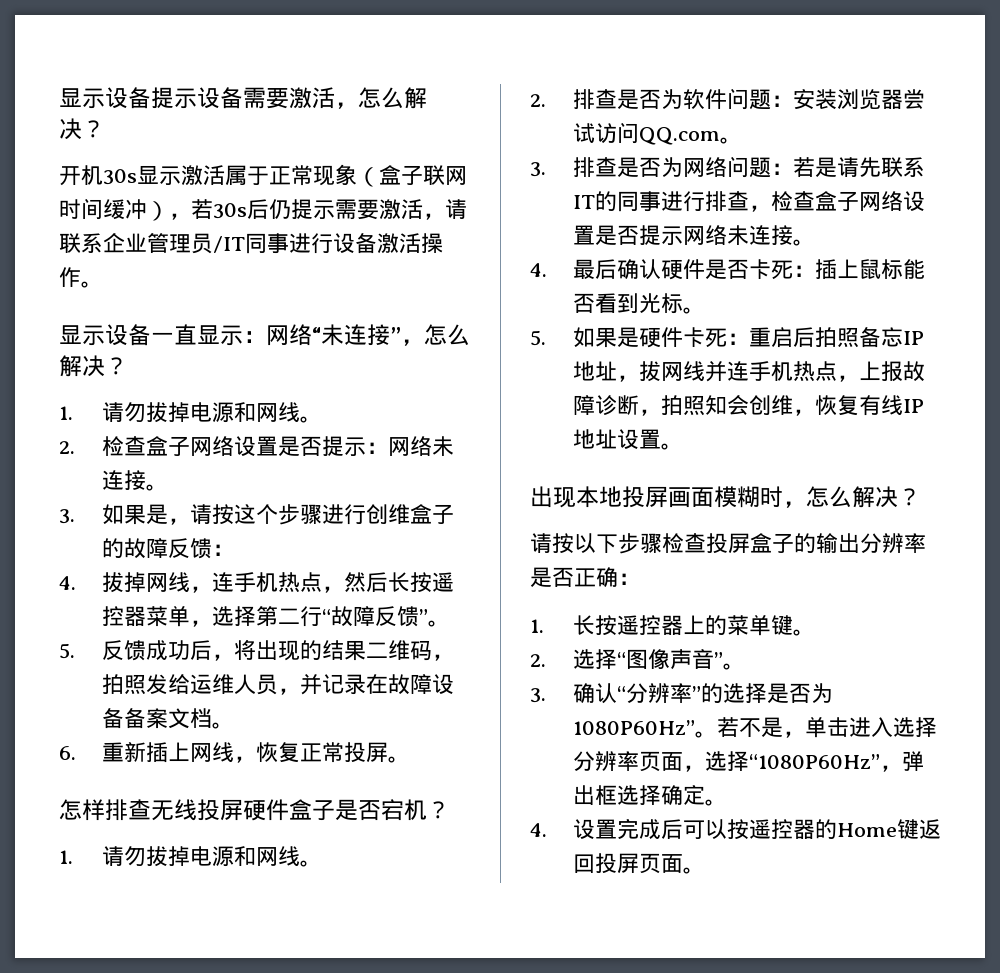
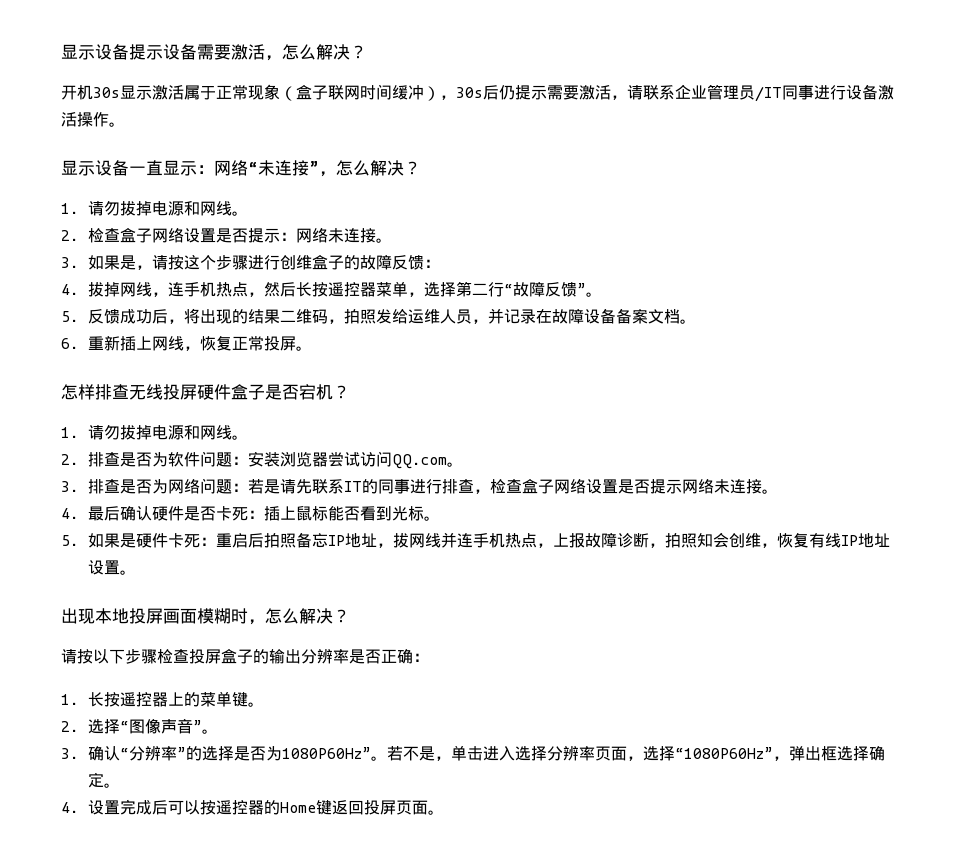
- 开机30s显示激活属于正常现象（盒子联网时间缓冲），若30s后仍提示需要激活，请联系企业管理员/IT同事进行设备激活操作。
+ 开机30s显示激活属于正常现象（盒子联网时间缓冲），30s后仍提示需要激活，请联系企业管理员/IT同事进行设备激活操作。

